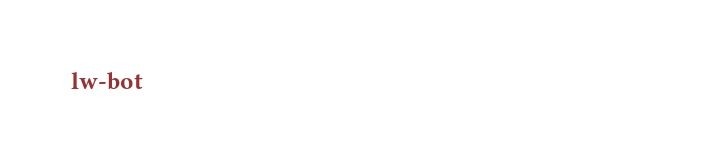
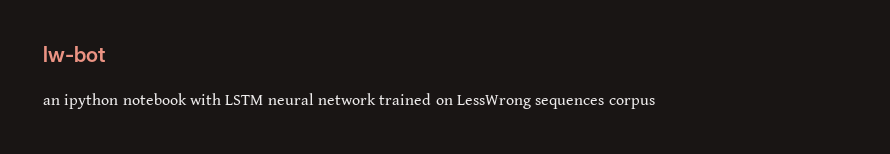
+ an ipython notebook with LSTM neural network trained on LessWrong sequences corpus

